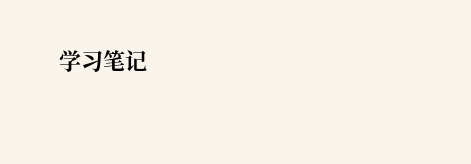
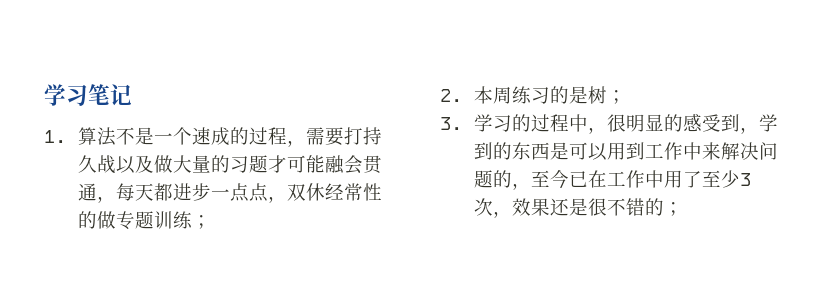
+ 1.算法不是一个速成的过程，需要打持久战以及做大量的习题才可能融会贯通，每天都进步一点点，双休经常性的做专题训练；
+ 2.本周练习的是树；
+ 3.学习的过程中，很明显的感受到，学到的东西是可以用到工作中来解决问题的，至今已在工作中用了至少3次，效果还是很不错的；

